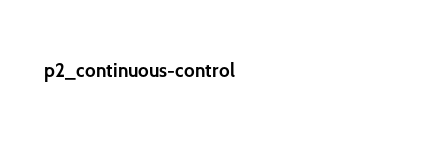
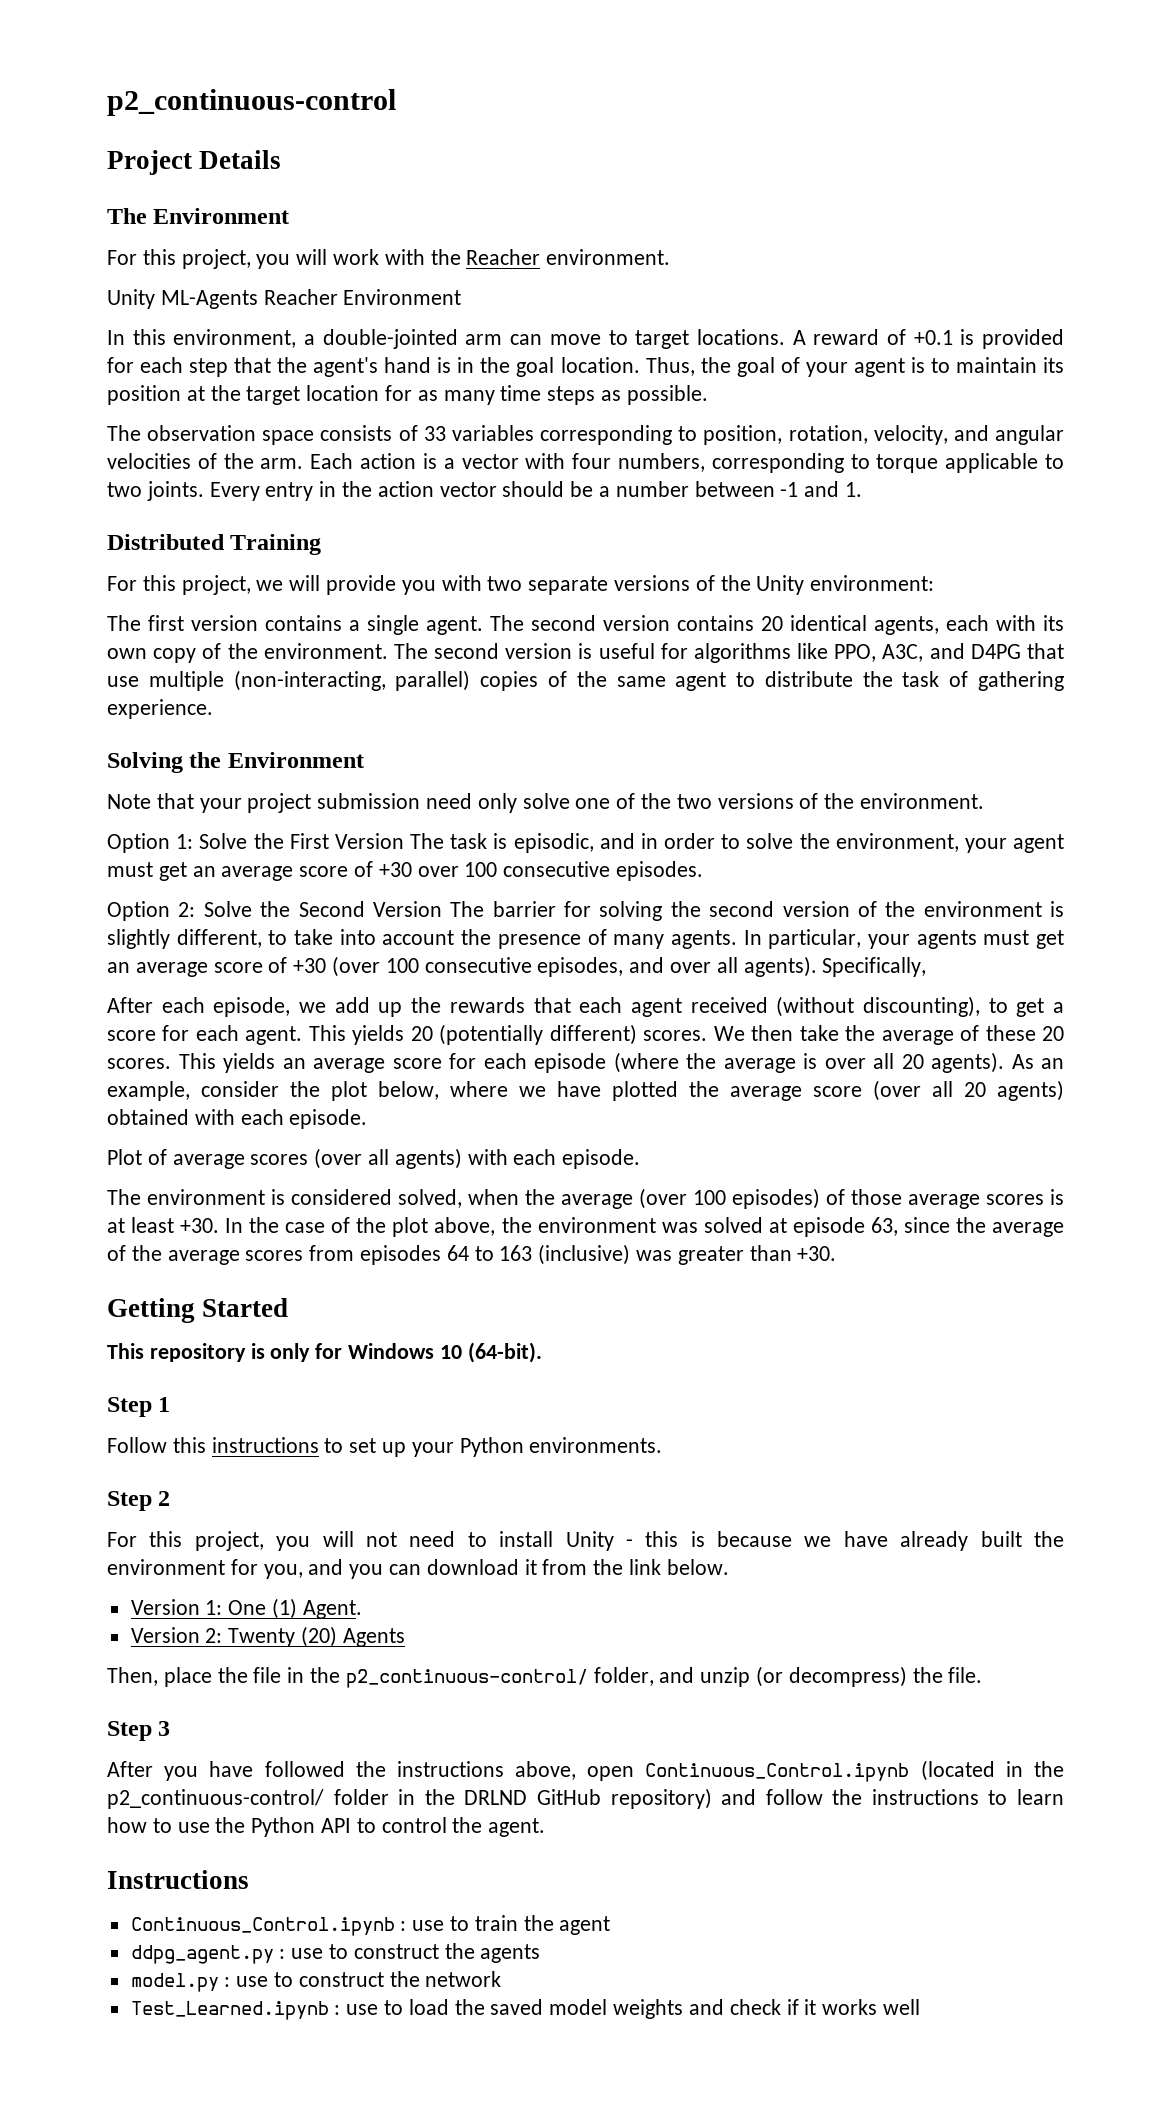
+ Project Details
+ The Environment
+ For this project, you will work with the Reacher environment.
+ Unity ML-Agents Reacher Environment
+ In this environment, a double-jointed arm can move to target locations. A reward of +0.1 is provided for each step that the agent's hand is in the goal location. Thus, the goal of your agent is to maintain its position at the target location for as many time steps as possible.
+ The observation space consists of 33 variables corresponding to position, rotation, velocity, and angular velocities of the arm. Each action is a vector with four numbers, corresponding to torque applicable to two joints. Every entry in the action vector should be a number between -1 and 1.
+ Distributed Training
+ For this project, we will provide you with two separate versions of the Unity environment:
+ The first version contains a single agent. The second version contains 20 identical agents, each with its own copy of the environment. The second version is useful for algorithms like PPO, A3C, and D4PG that use multiple (non-interacting, parallel) copies of the same agent to distribute the task of gathering experience.
+ Solving the Environment
+ Note that your project submission need only solve one of the two versions of the environment.
+ Option 1: Solve the First Version The task is episodic, and in order to solve the environment, your agent must get an average score of +30 over 100 consecutive episodes.
+ Option 2: Solve the Second Version The barrier for solving the second version of the environment is slightly different, to take into account the presence of many agents. In particular, your agents must get an average score of +30 (over 100 consecutive episodes, and over all agents). Specifically,
+ After each episode, we add up the rewards that each agent received (without discounting), to get a score for each agent. This yields 20 (potentially different) scores. We then take the average of these 20 scores. This yields an average score for each episode (where the average is over all 20 agents). As an example, consider the plot below, where we have plotted the average score (over all 20 agents) obtained with each episode.
+ Plot of average scores (over all agents) with each episode.
+ The environment is considered solved, when the average (over 100 episodes) of those average scores is at least +30. In the case of the plot above, the environment was solved at episode 63, since the average of the average scores from episodes 64 to 163 (inclusive) was greater than +30.
+ Getting Started
+ This repository is only for Windows 10 (64-bit).
+ Step 1
+ Follow this instructions to set up your Python environments.
+ Step 2
+ For this project, you will not need to install Unity - this is because we have already built the environment for you, and you can download it from the link below.
+ Version 1: One (1) Agent.
+ Version 2: Twenty (20) Agents
+ Then, place the file in the p2_continuous-control/ folder, and unzip (or decompress) the file.
+ Step 3
+ After you have followed the instructions above, open Continuous_Control.ipynb (located in the p2_continuous-control/ folder in the DRLND GitHub repository) and follow the instructions to learn how to use the Python API to control the agent.
+ Instructions
+ Continuous_Control.ipynb : use to train the agent
+ ddpg_agent.py : use to construct the agents
+ model.py : use to construct the network
+ Test_Learned.ipynb : use to load the saved model weights and check if it works well

